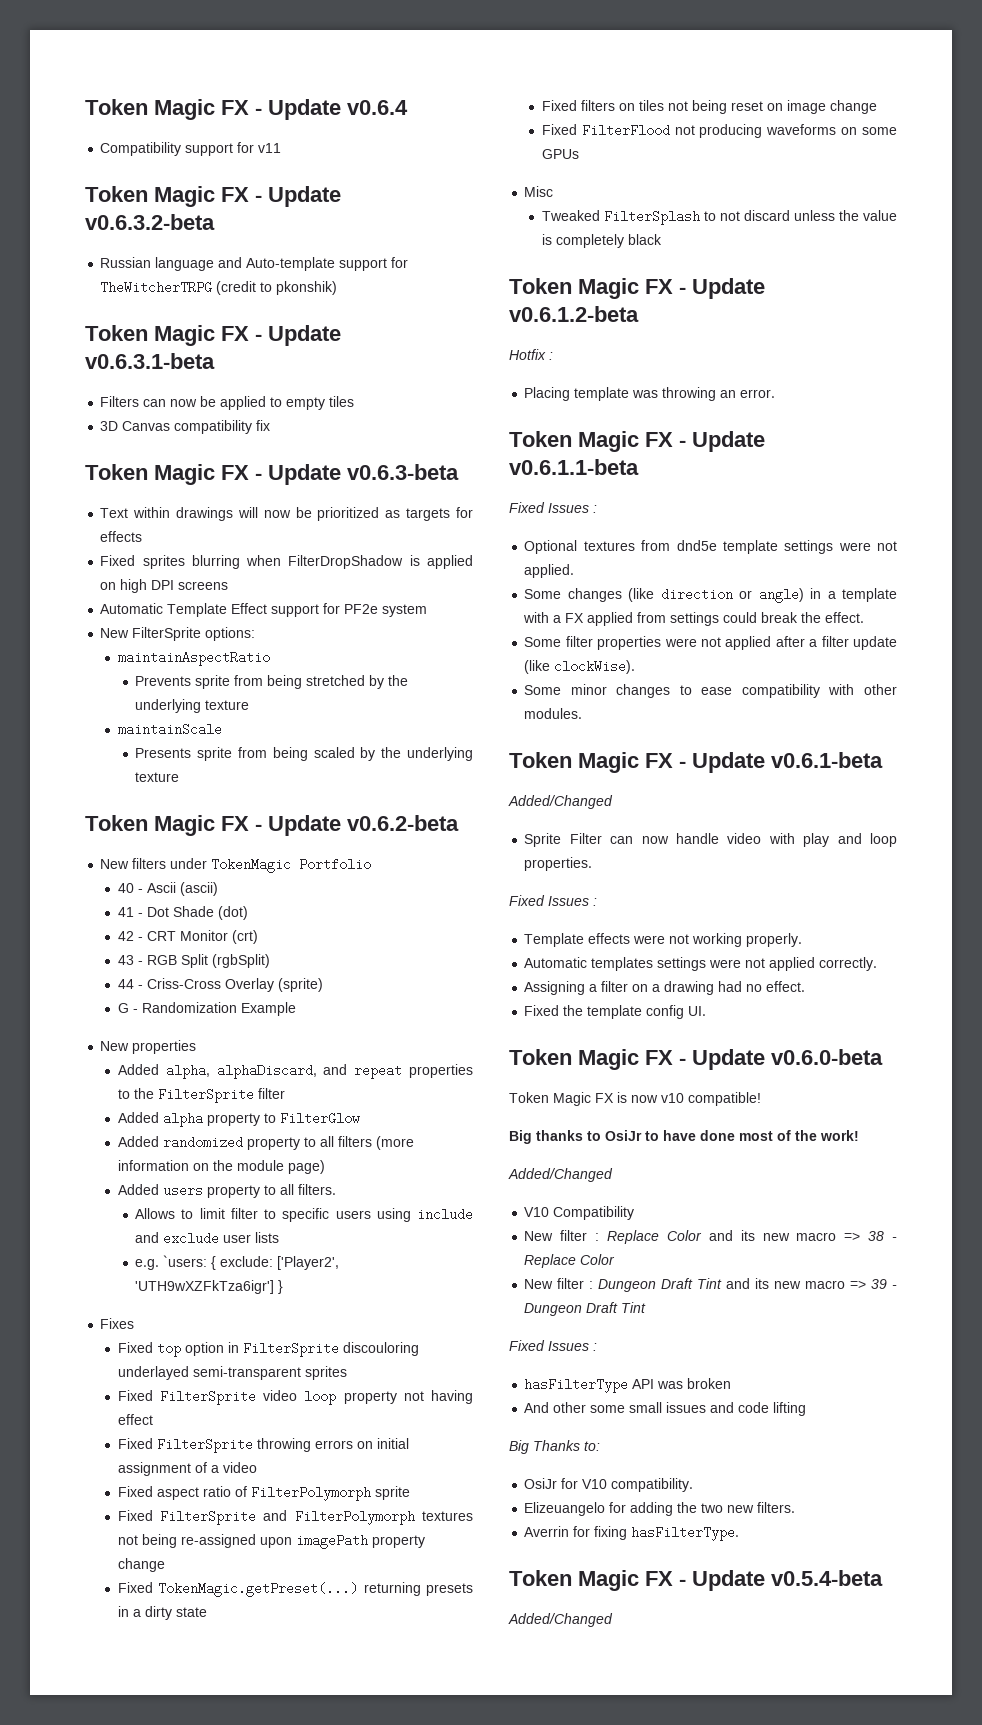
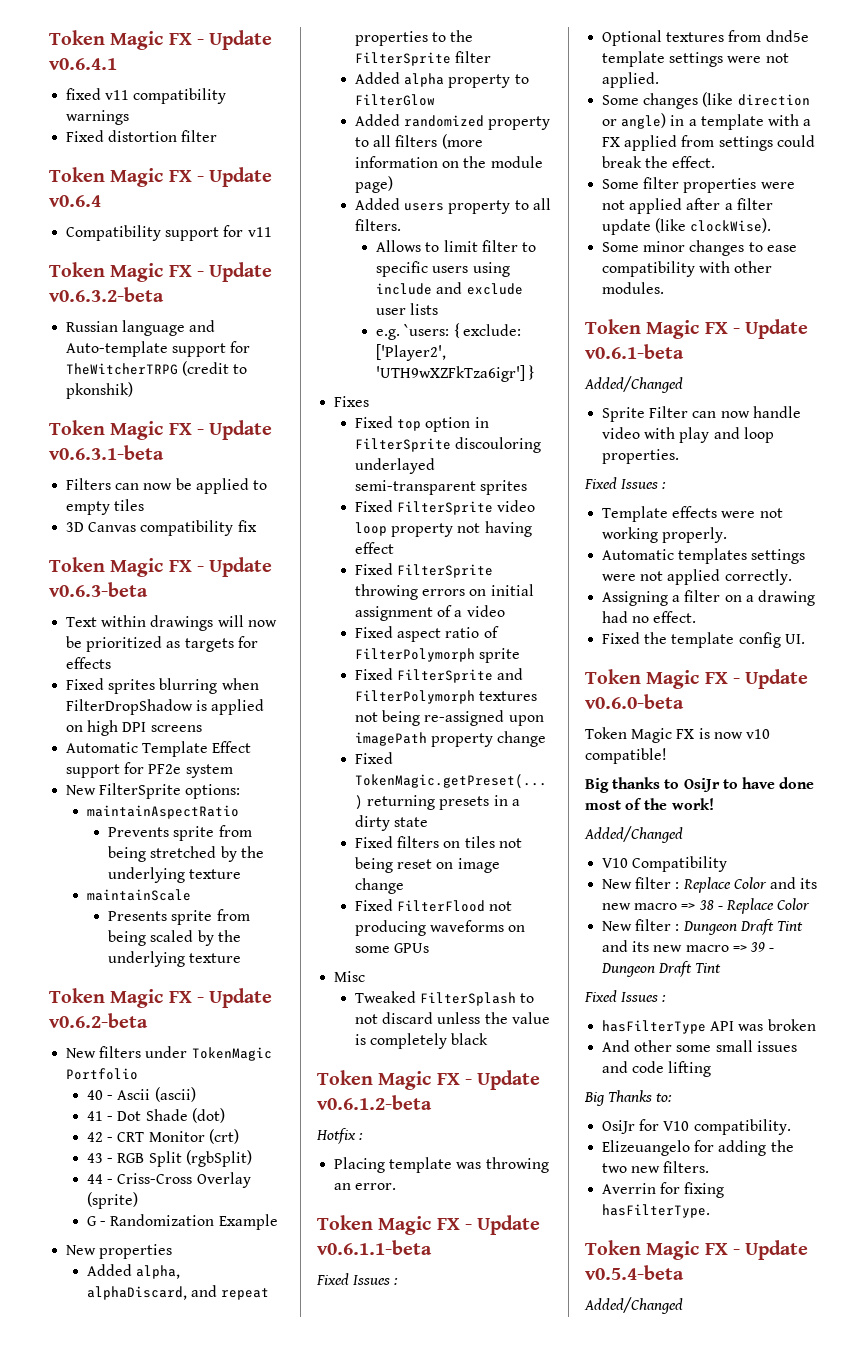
+ Token Magic FX - Update v0.6.4.1
+ fixed v11 compatibility warnings
+ Fixed distortion filter

